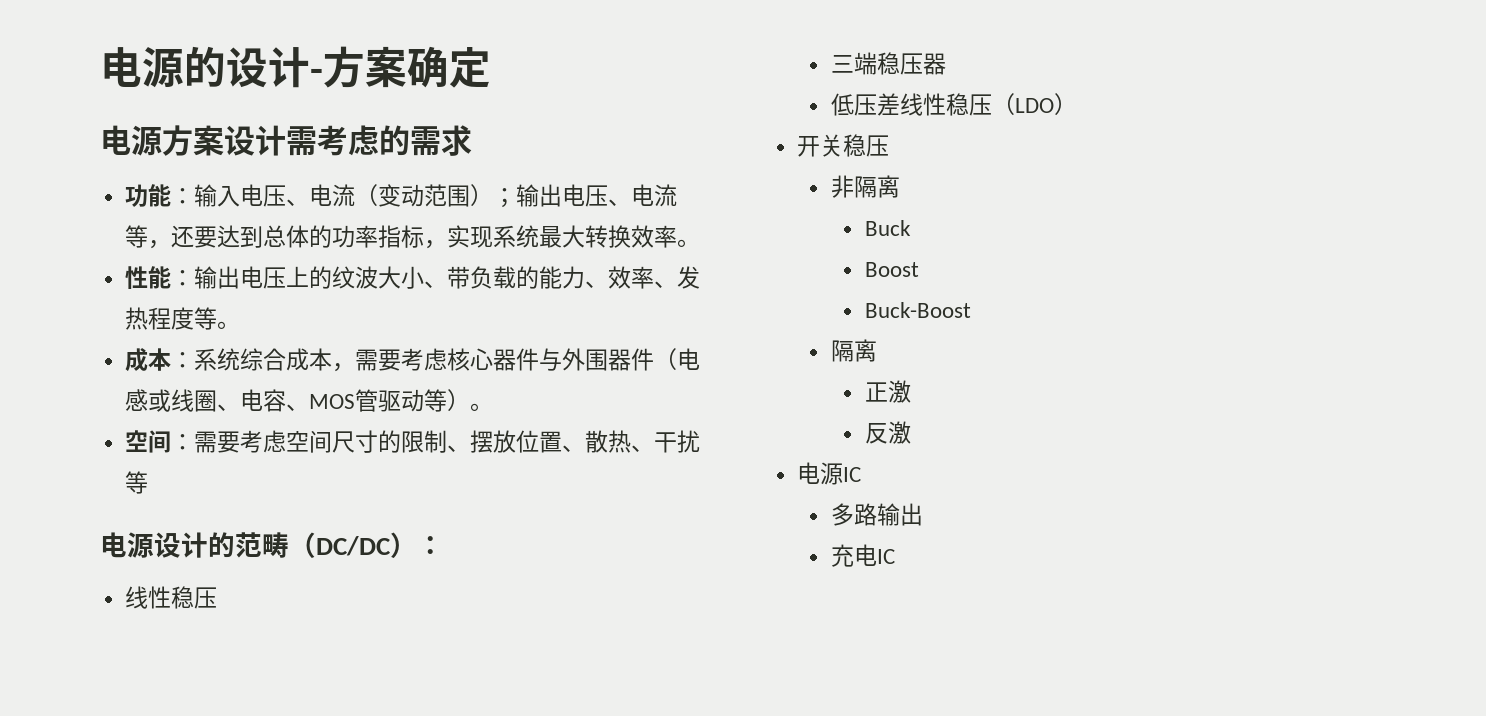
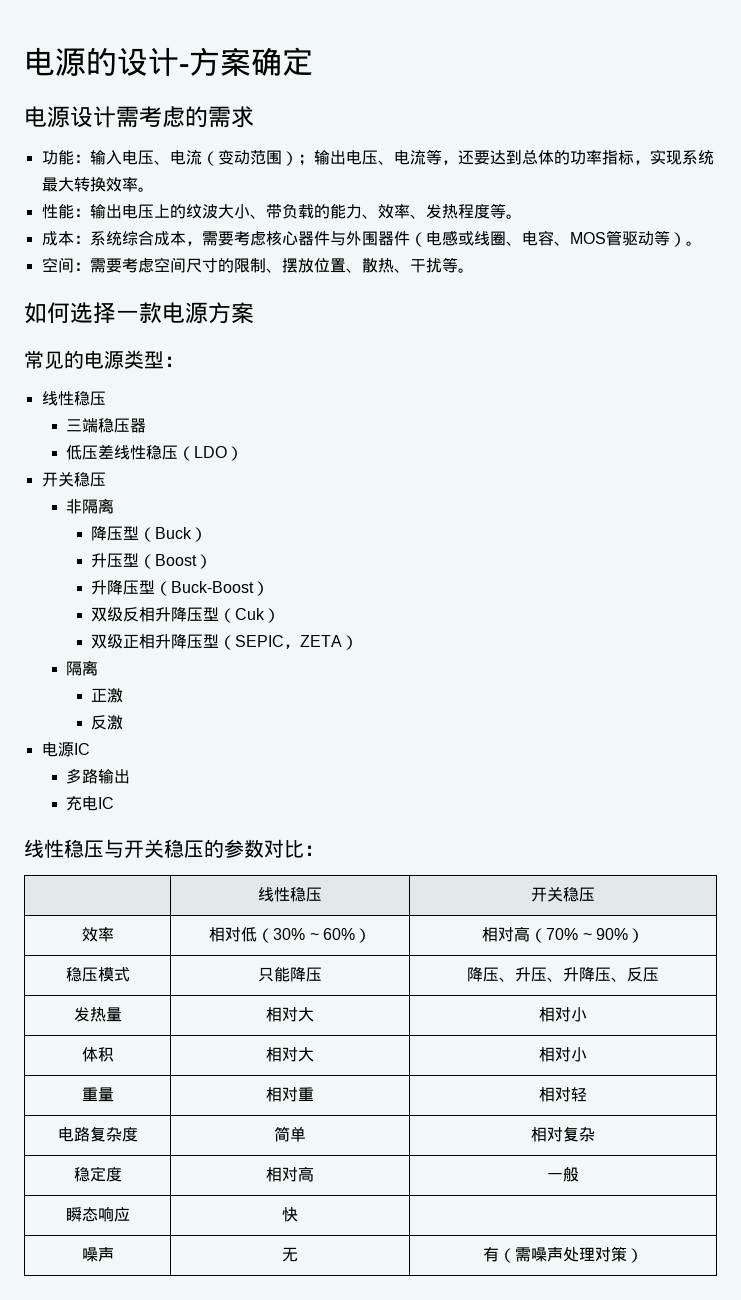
- 电源方案设计需考虑的需求
+ 电源设计需考虑的需求
- 空间：需要考虑空间尺寸的限制、摆放位置、散热、干扰等
- 电源设计的范畴（DC/DC）：
+ 空间：需要考虑空间尺寸的限制、摆放位置、散热、干扰等。
+ 如何选择一款电源方案
+ 常见的电源类型：
- Buck
- Boost
- Buck-Boost
+ 降压型（Buck）
+ 升压型（Boost）
+ 升降压型（Buck-Boost）
+ 双级反相升降压型（Cuk）
+ 双级正相升降压型（SEPIC，ZETA）
+ 线性稳压与开关稳压的参数对比：
+ | 线性稳压 | 开关稳压
+ 效率 | 相对低（30% ~ 60%） | 相对高（70% ~ 90%）
+ 稳压模式 | 只能降压 | 降压、升压、升降压、反压
+ 发热量 | 相对大 | 相对小
+ 体积 | 相对大 | 相对小
+ 重量 | 相对重 | 相对轻
+ 电路复杂度 | 简单 | 相对复杂
+ 稳定度 | 相对高 | 一般
+ 瞬态响应 | 快 |
+ 噪声 | 无 | 有（需噪声处理对策）

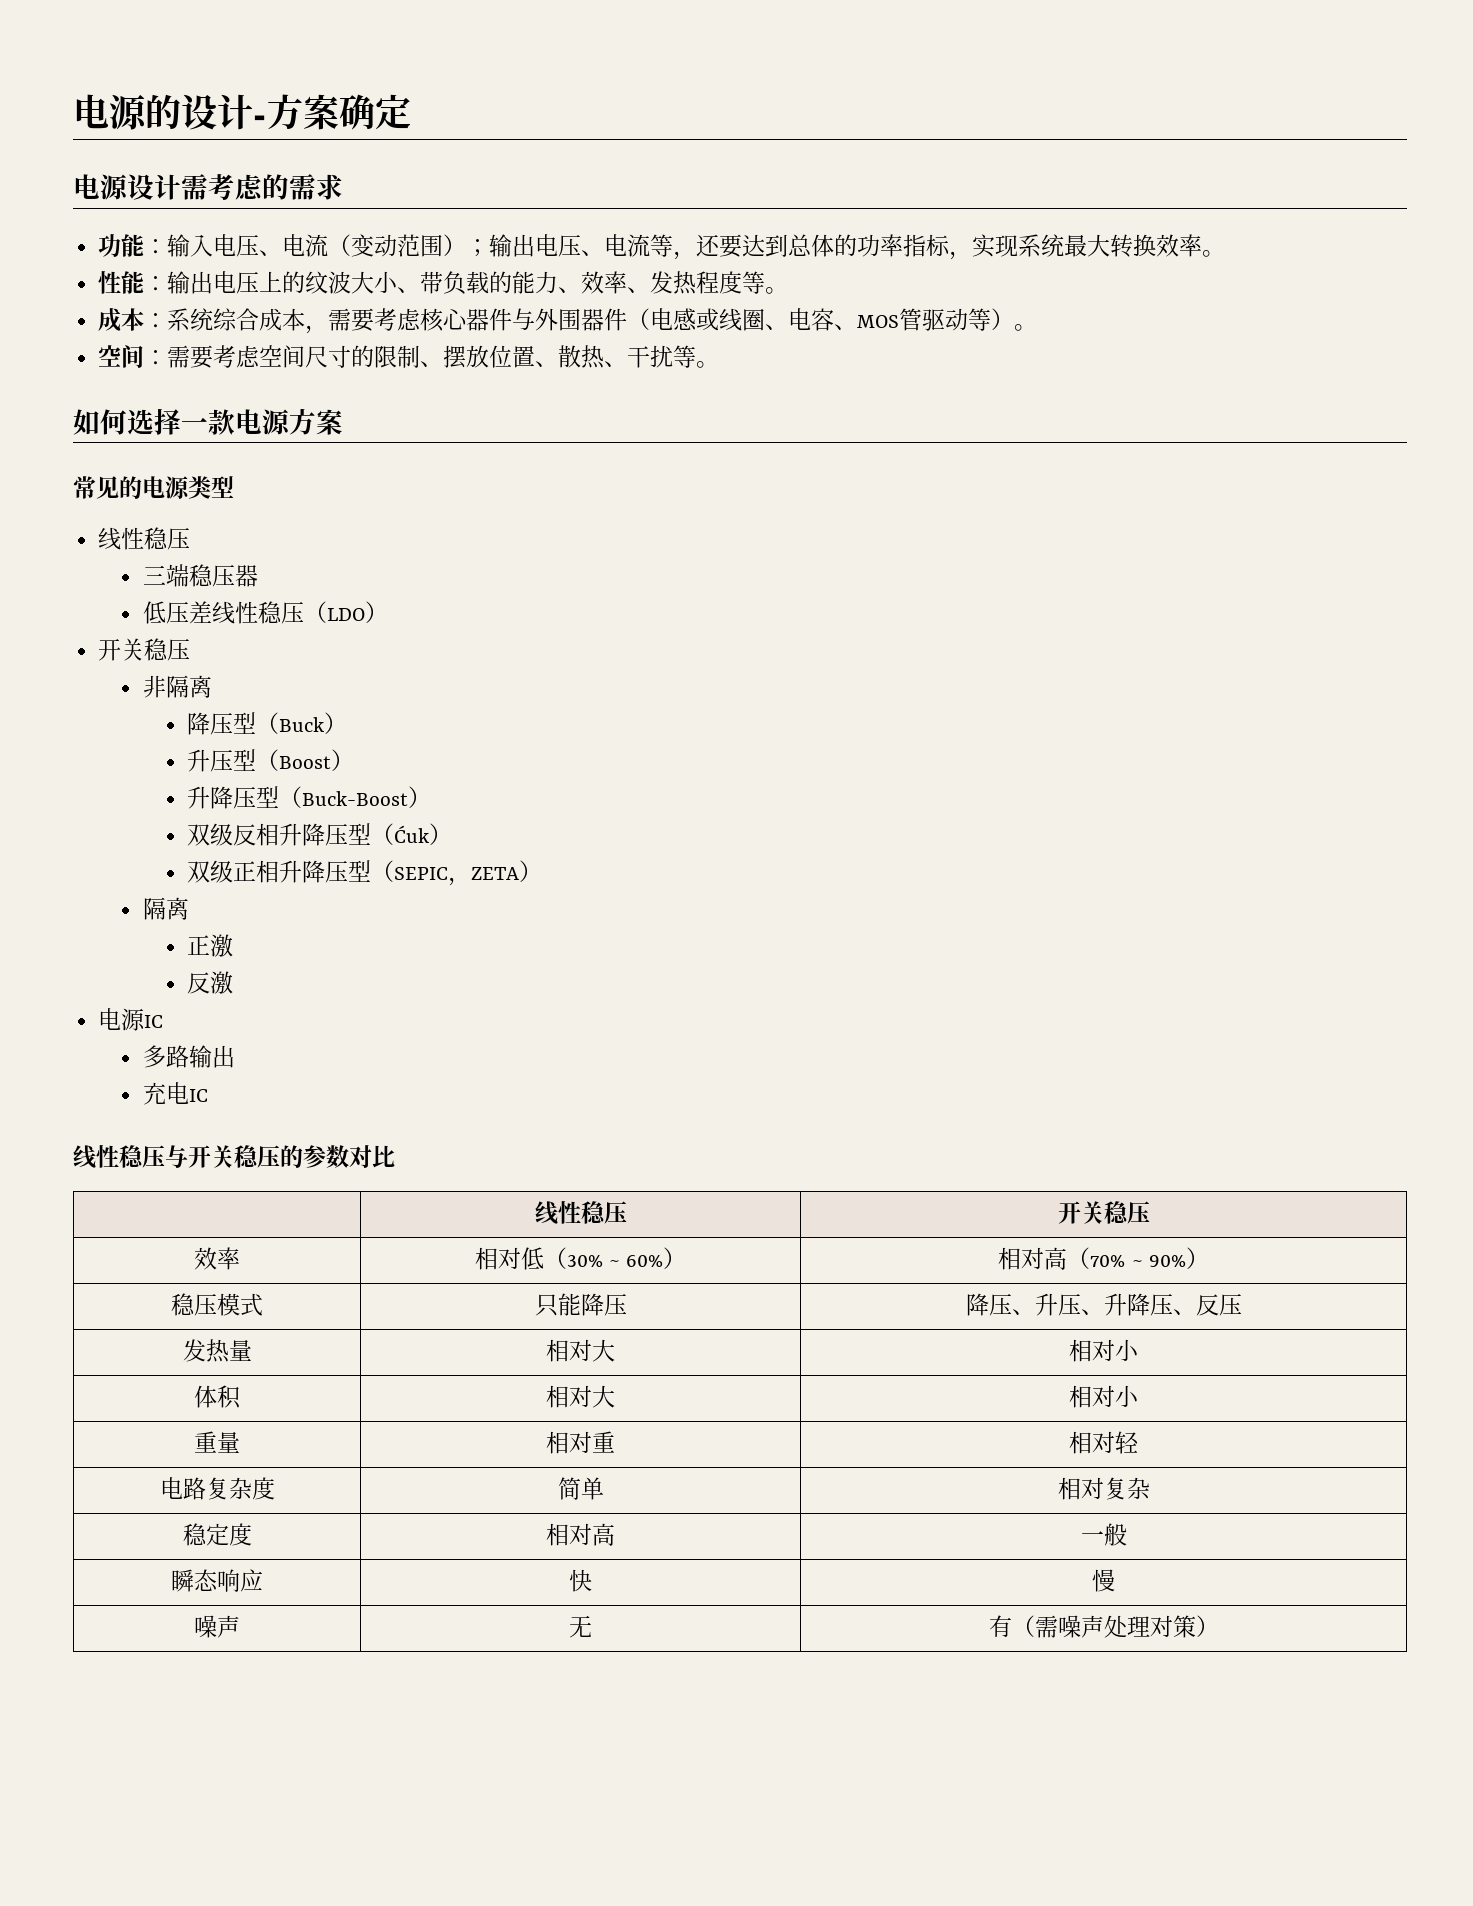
- 常见的电源类型：
+ 常见的电源类型
- 双级反相升降压型（Cuk）
+ 双级反相升降压型（Ćuk）
- 线性稳压与开关稳压的参数对比：
+ 线性稳压与开关稳压的参数对比
- 瞬态响应 | 快 |
+ 瞬态响应 | 快 | 慢

